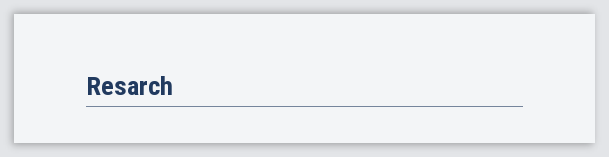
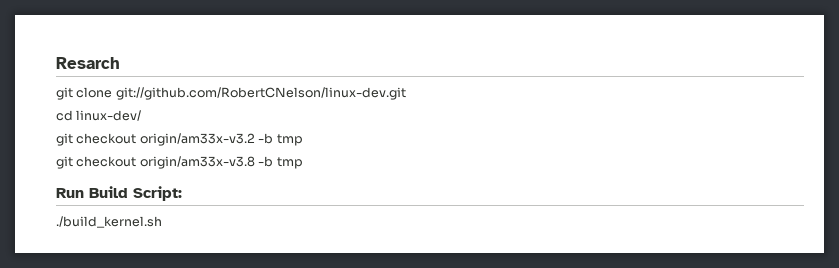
+ git clone git://github.com/RobertCNelson/linux-dev.git
+ cd linux-dev/
+ git checkout origin/am33x-v3.2 -b tmp
+ git checkout origin/am33x-v3.8 -b tmp
+ Run Build Script:
+ ./build_kernel.sh

